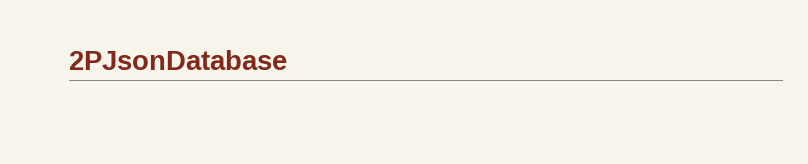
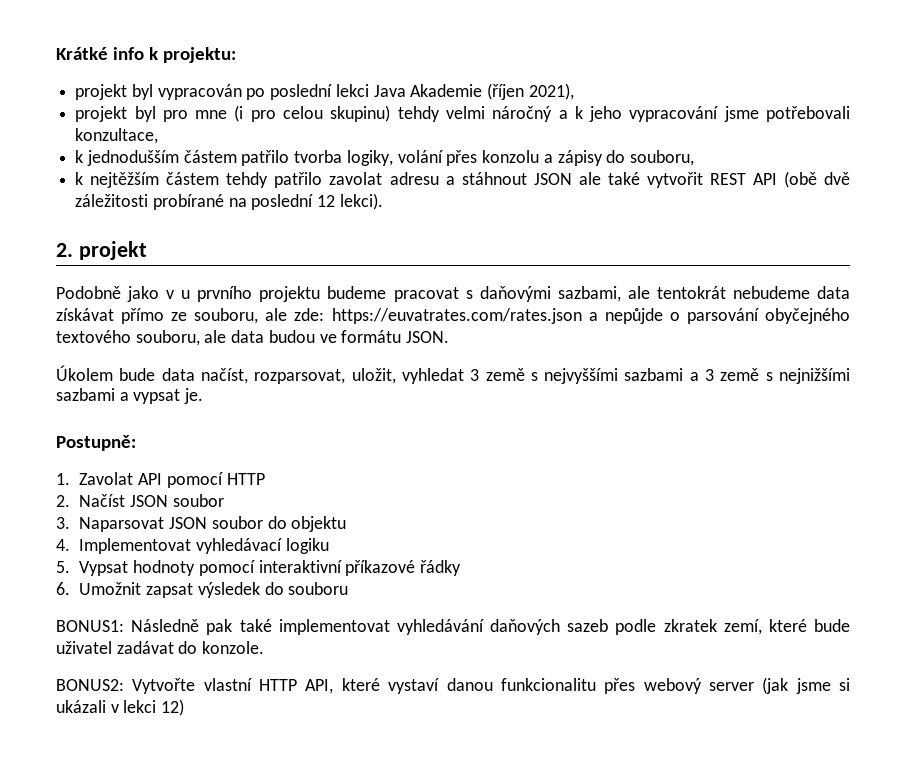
- 2PJsonDatabase
+ Krátké info k projektu:
+ projekt byl vypracován po poslední lekci Java Akademie (říjen 2021),
+ projekt byl pro mne (i pro celou skupinu) tehdy velmi náročný a k jeho vypracování jsme potřebovali konzultace,
+ k jednodušším částem patřilo tvorba logiky, volání přes konzolu a zápisy do souboru,
+ k nejtěžším částem tehdy patřilo zavolat adresu a stáhnout JSON ale také vytvořit REST API (obě dvě záležitosti probírané na poslední 12 lekci).
+ 2. projekt
+ Podobně jako v u prvního projektu budeme pracovat s daňovými sazbami, ale tentokrát nebudeme data získávat přímo ze souboru, ale zde: https://euvatrates.com/rates.json a nepůjde o parsování obyčejného textového souboru, ale data budou ve formátu JSON.
+ Úkolem bude data načíst, rozparsovat, uložit, vyhledat 3 země s nejvyššími sazbami a 3 země s nejnižšími sazbami a vypsat je.
+ Postupně:
+ 1. Zavolat API pomocí HTTP
+ 2. Načíst JSON soubor
+ 3. Naparsovat JSON soubor do objektu
+ 4. Implementovat vyhledávací logiku
+ 5. Vypsat hodnoty pomocí interaktivní příkazové řádky
+ 6. Umožnit zapsat výsledek do souboru
+ BONUS1: Následně pak také implementovat vyhledávání daňových sazeb podle zkratek zemí, které bude uživatel zadávat do konzole.
+ BONUS2: Vytvořte vlastní HTTP API, které vystaví danou funkcionalitu přes webový server (jak jsme si ukázali v lekci 12)

